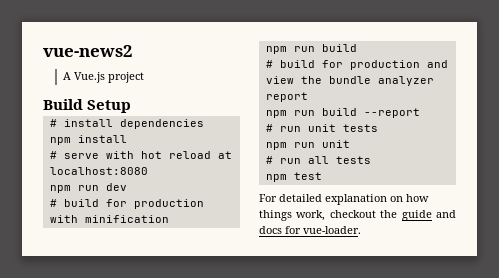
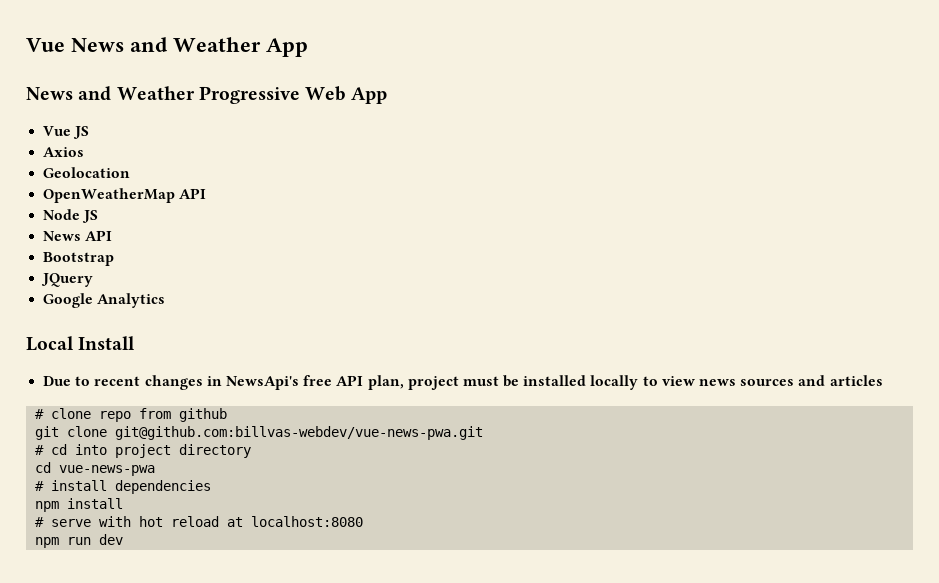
- vue-news2
- A Vue.js project
- Build Setup
+ Vue News and Weather App
+ News and Weather Progressive Web App
+ Vue JS
+ Axios
+ Geolocation
+ OpenWeatherMap API
+ Node JS
+ News API
+ Bootstrap
+ JQuery
+ Google Analytics
+ Local Install
+ Due to recent changes in NewsApi's free API plan, project must be installed locally to view news sources and articles
+ # clone repo from github
+ git clone git@github.com:billvas-webdev/vue-news-pwa.git
+ # cd into project directory
+ cd vue-news-pwa
- # build for production with minification
- npm run build
- # build for production and view the bundle analyzer report
- npm run build --report
- # run unit tests
- npm run unit
- # run all tests
- npm test
- For detailed explanation on how things work, checkout the guide and docs for vue-loader.

